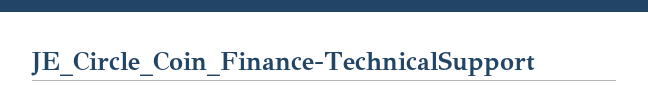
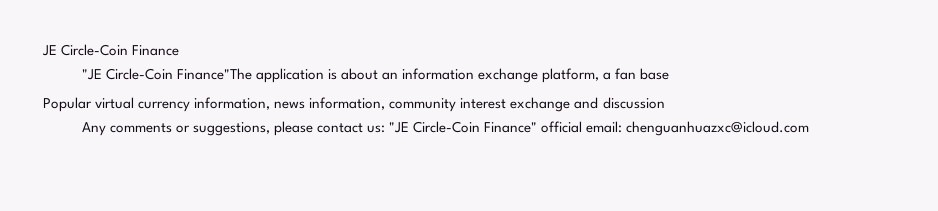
- JE_Circle_Coin_Finance-TechnicalSupport
+ JE Circle-Coin Finance
+ "JE Circle-Coin Finance"The application is about an information exchange platform, a fan base
+ Popular virtual currency information, news information, community interest exchange and discussion
+ Any comments or suggestions, please contact us: "JE Circle-Coin Finance" official email: chenguanhuazxc@icloud.com

